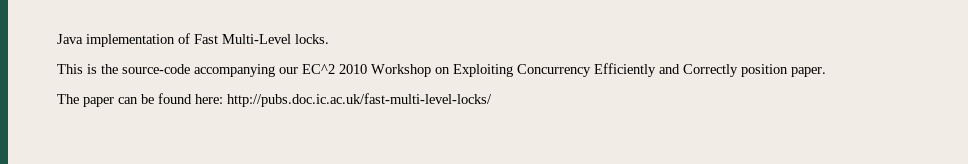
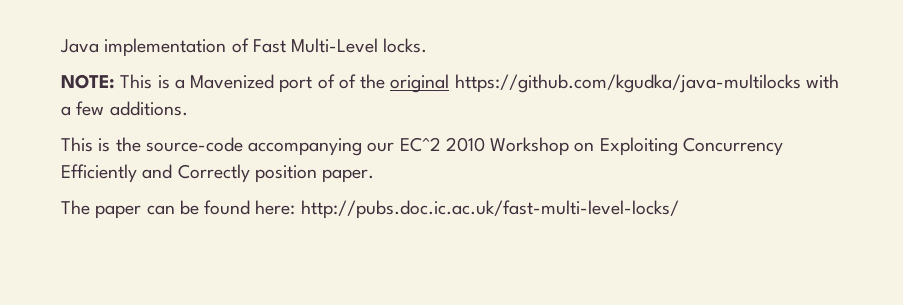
+ NOTE: This is a Mavenized port of of the original https://github.com/kgudka/java-multilocks with a few additions.

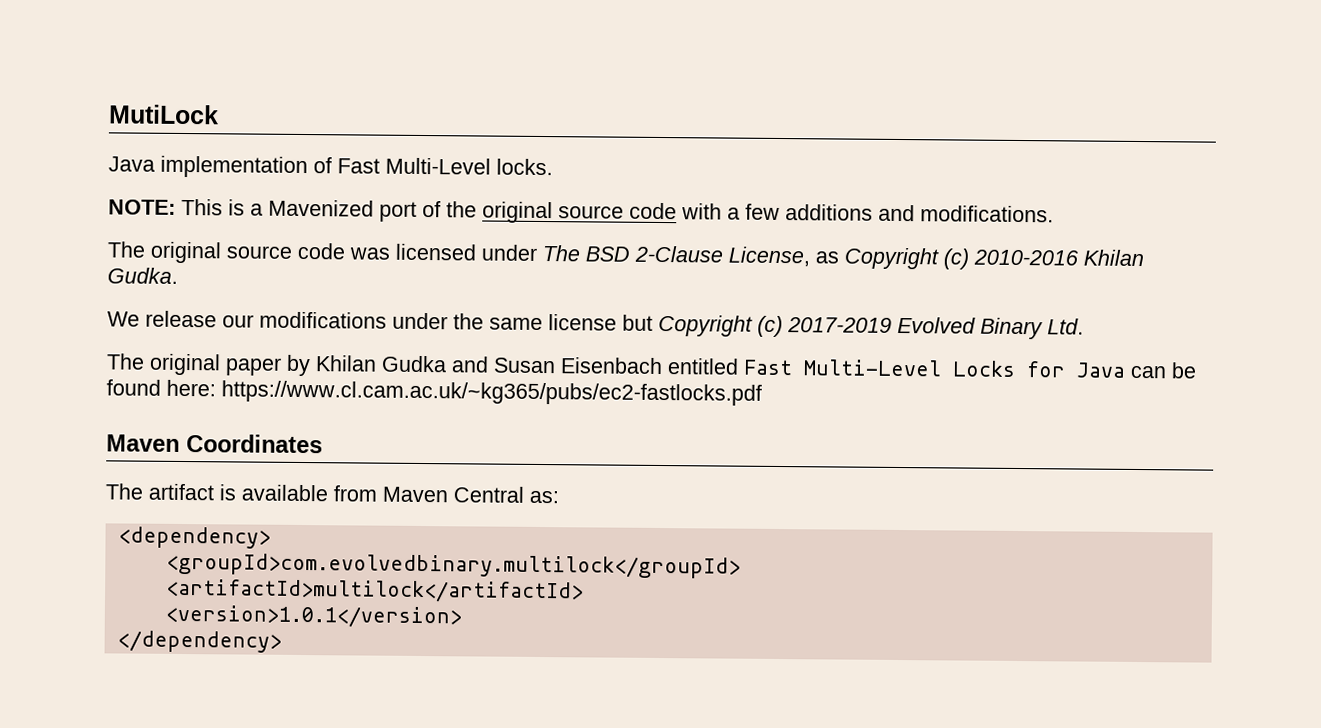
+ MutiLock
- NOTE: This is a Mavenized port of of the original https://github.com/kgudka/java-multilocks with a few additions.
- This is the source-code accompanying our EC^2 2010 Workshop on Exploiting Concurrency Efficiently and Correctly position paper.
- The paper can be found here: http://pubs.doc.ic.ac.uk/fast-multi-level-locks/
+ NOTE: This is a Mavenized port of the original source code with a few additions and modifications.
+ The original source code was licensed under The BSD 2-Clause License, as Copyright (c) 2010-2016 Khilan Gudka.
+ We release our modifications under the same license but Copyright (c) 2017-2019 Evolved Binary Ltd.
+ The original paper by Khilan Gudka and Susan Eisenbach entitled Fast Multi-Level Locks for Java can be found here: https://www.cl.cam.ac.uk/~kg365/pubs/ec2-fastlocks.pdf
+ Maven Coordinates
+ The artifact is available from Maven Central as:
+ <dependency>
+ <groupId>com.evolvedbinary.multilock</groupId>
+ <artifactId>multilock</artifactId>
+ <version>1.0.1</version>
+ </dependency>

